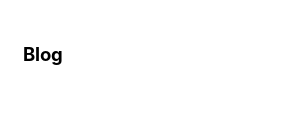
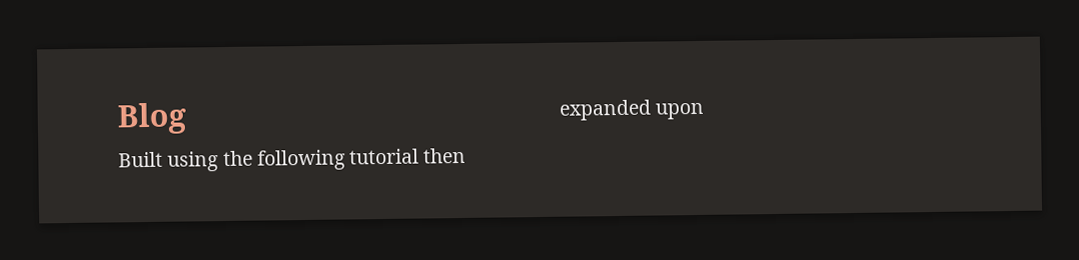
+ Built using the following tutorial then expanded upon

